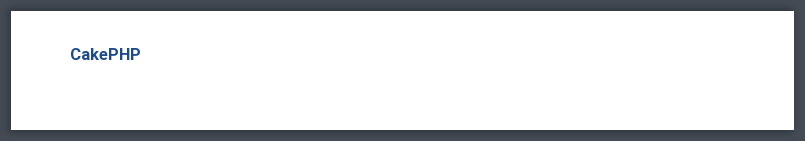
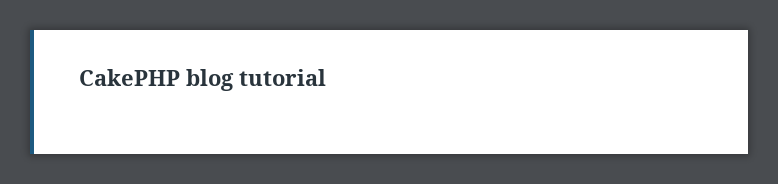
- CakePHP
+ CakePHP blog tutorial

